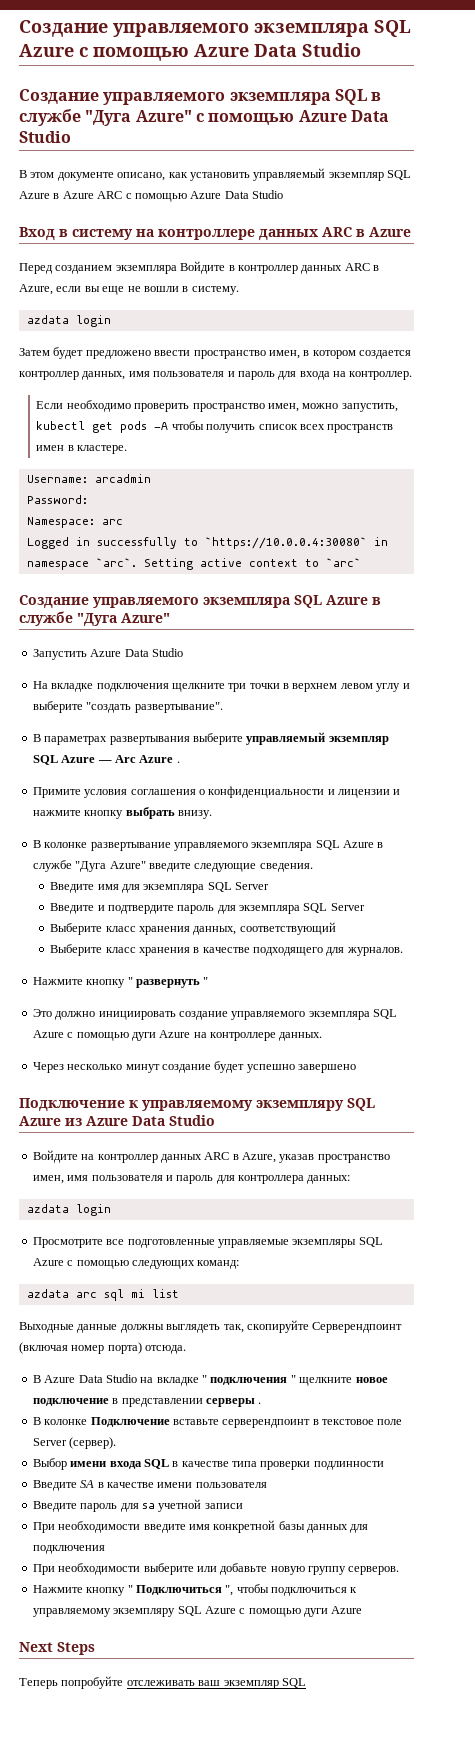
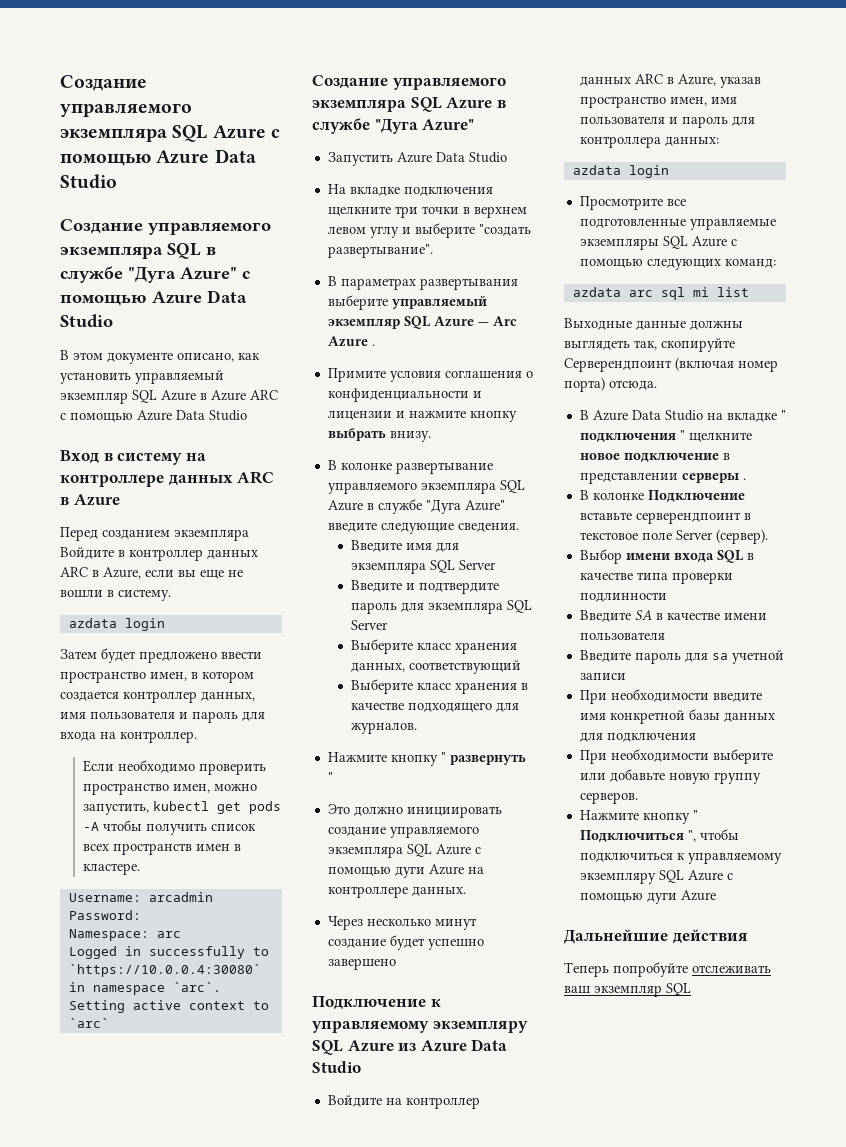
- Next Steps
+ Дальнейшие действия

